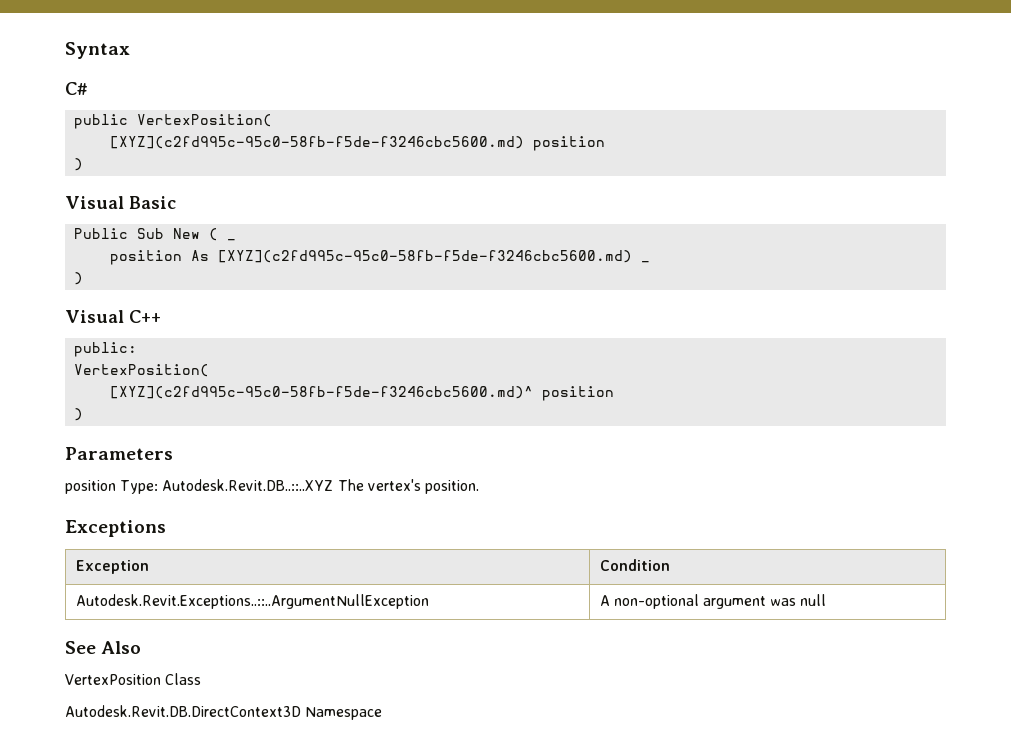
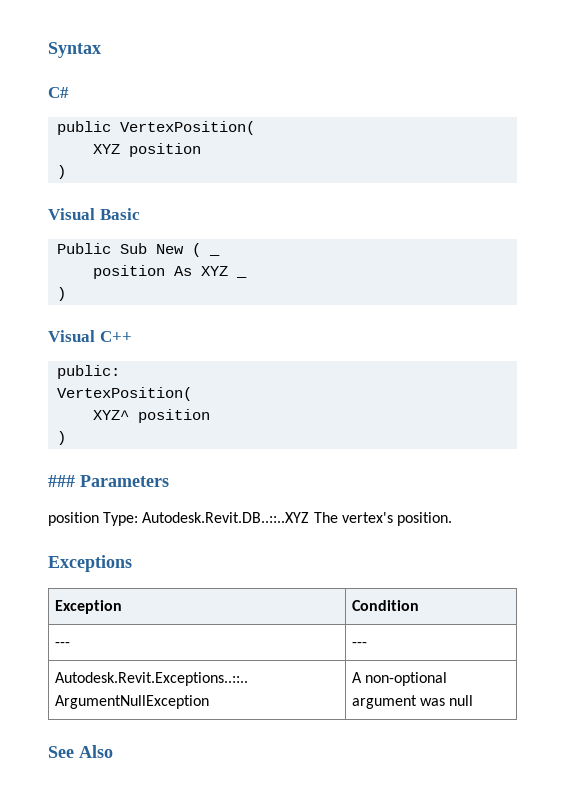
- [XYZ](c2fd995c-95c0-58fb-f5de-f3246cbc5600.md) position
+ XYZ position
- position As [XYZ](c2fd995c-95c0-58fb-f5de-f3246cbc5600.md) _
+ position As XYZ _
- [XYZ](c2fd995c-95c0-58fb-f5de-f3246cbc5600.md)^ position
+ XYZ^ position
  )
- Parameters
+ ### Parameters
+ --- | ---
- VertexPosition Class
- Autodesk.Revit.DB.DirectContext3D Namespace

